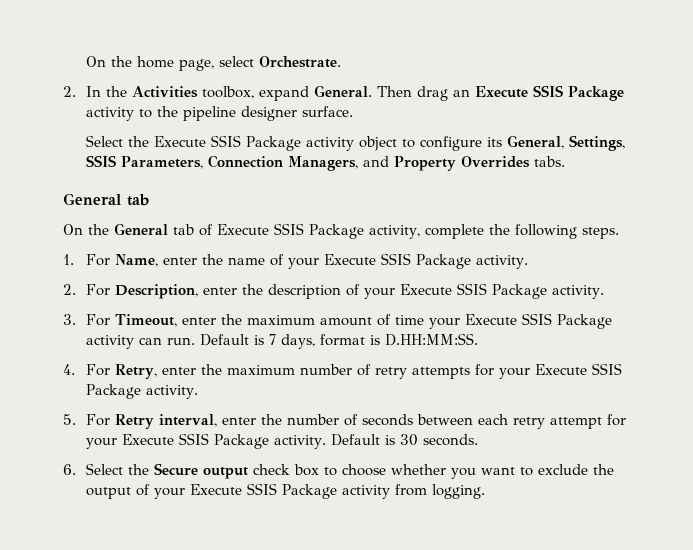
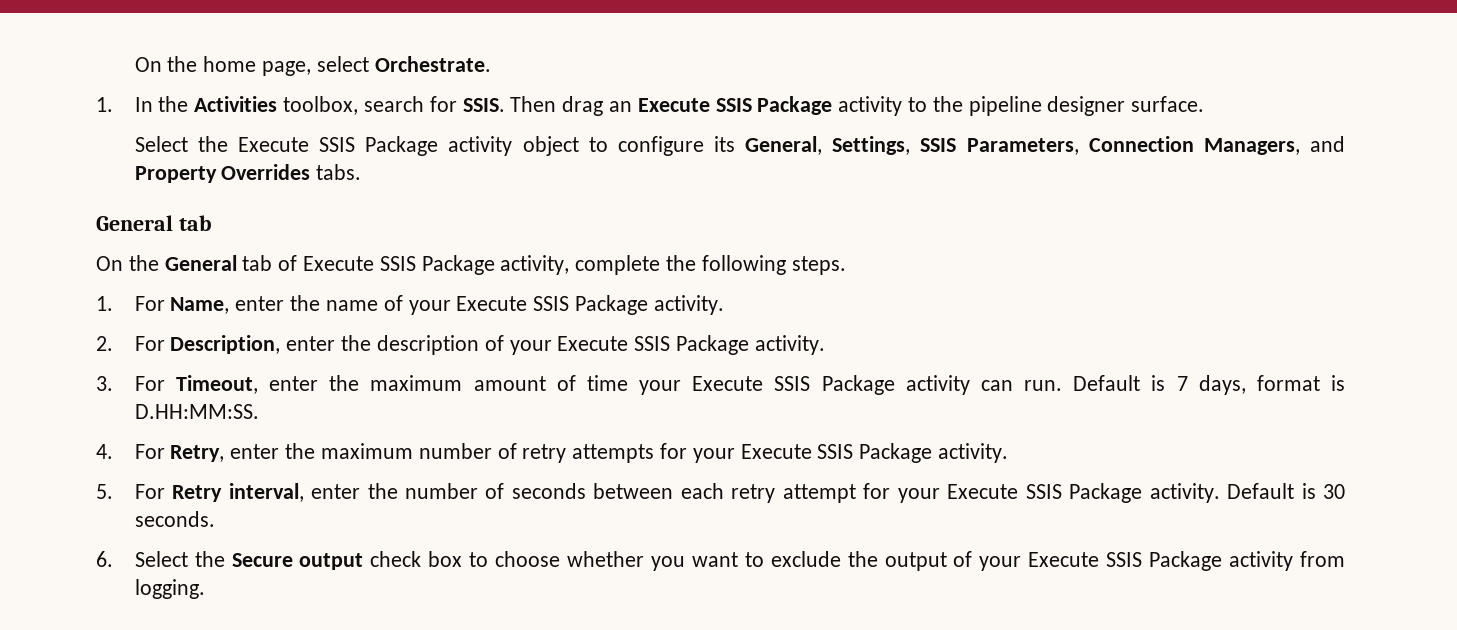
- 2. In the Activities toolbox, expand General.
+ 1. In the Activities toolbox, search for SSIS.

